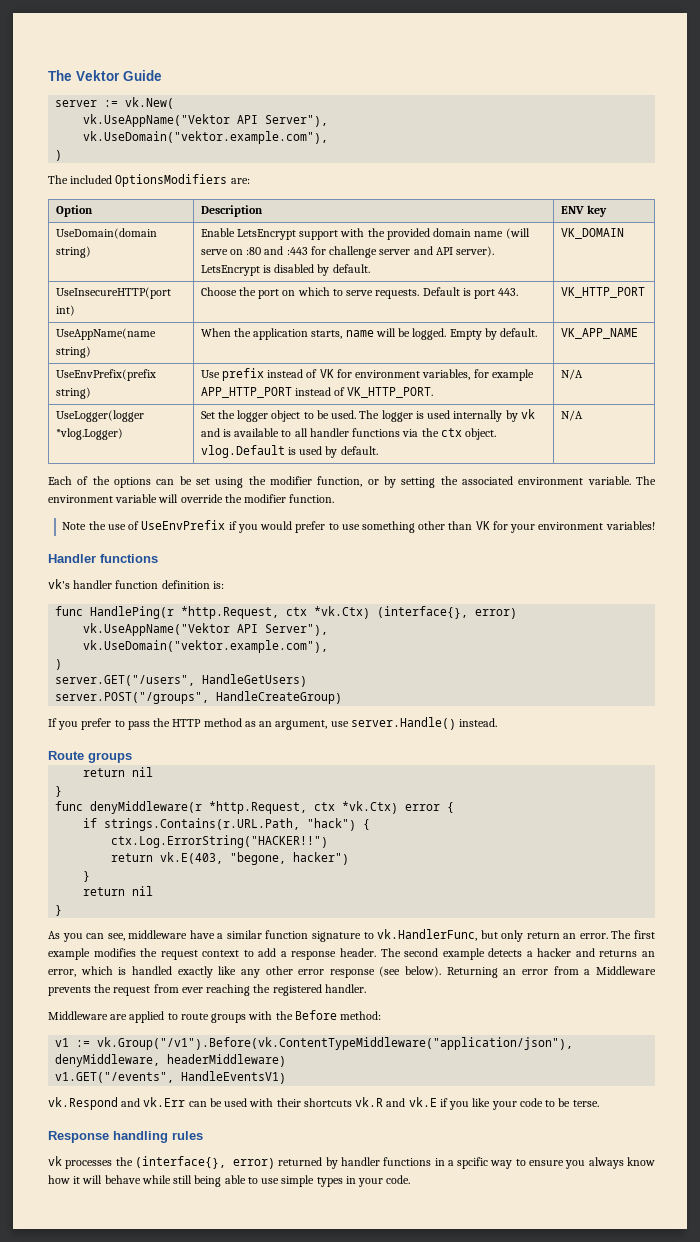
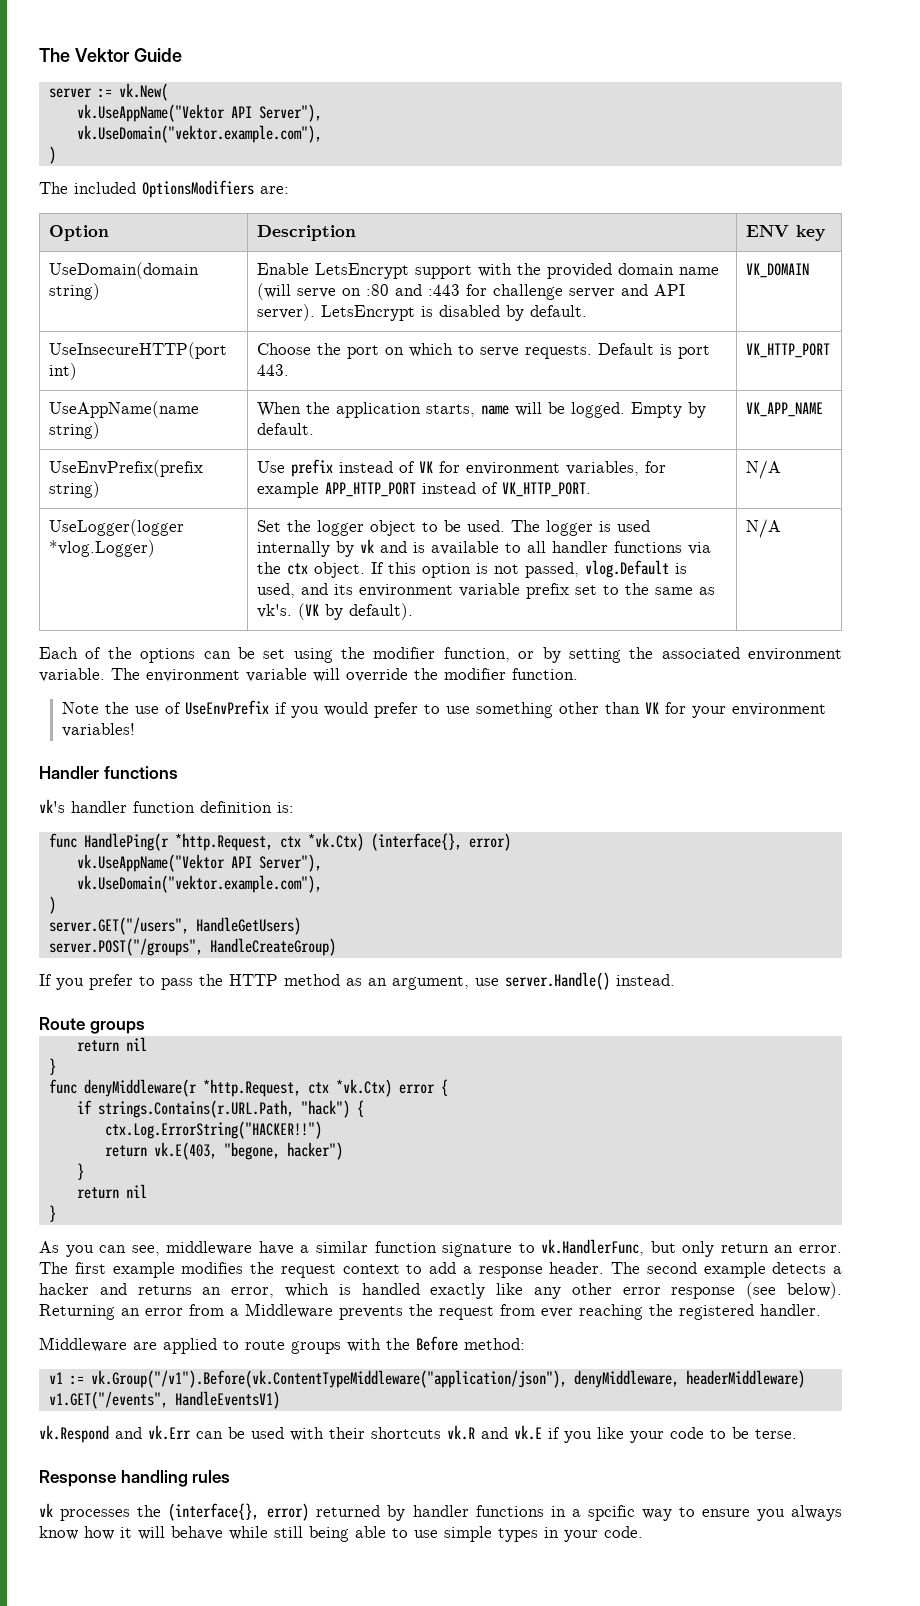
- The logger is used internally by vk and is available to all handler functions via the ctx object. vlog.Default is used by default.
+ The logger is used internally by vk and is available to all handler functions via the ctx object. If this option is not passed, vlog.Default is used, and its environment variable prefix set to the same as vk's. (VK by default).

